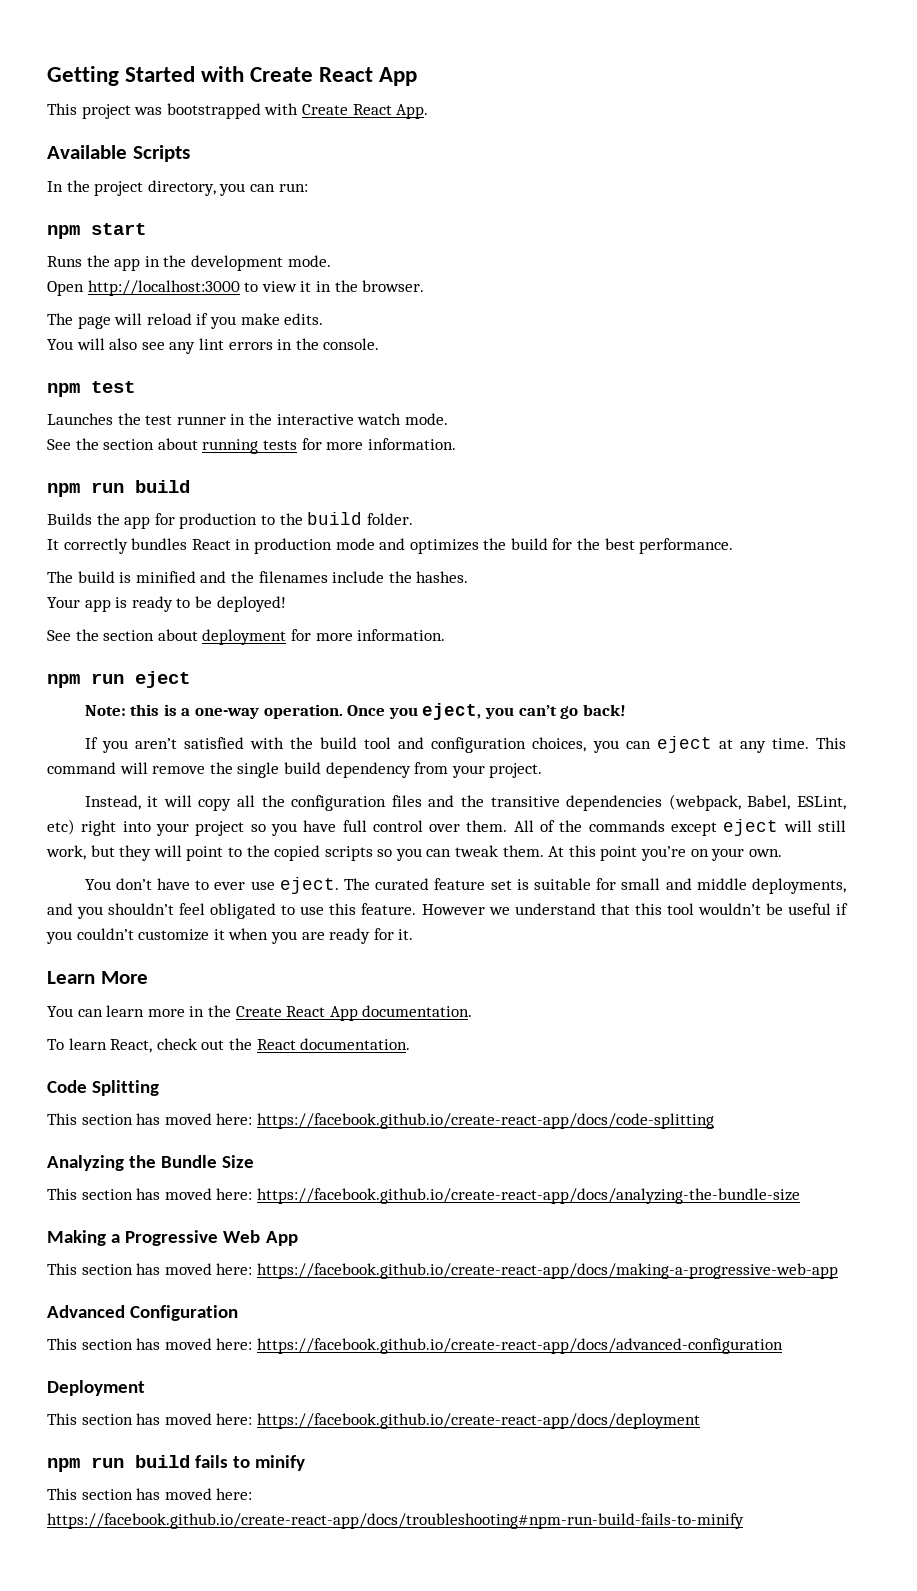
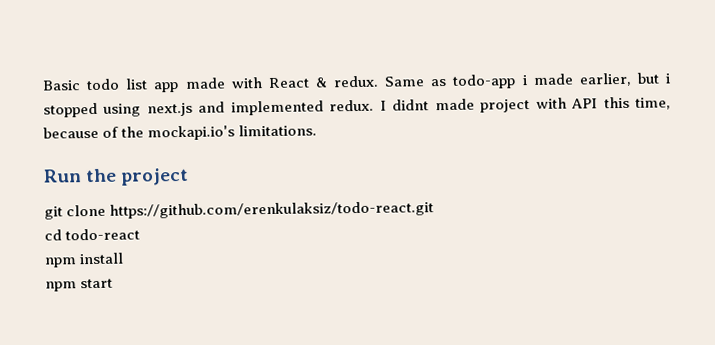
- Getting Started with Create React App
- This project was bootstrapped with Create React App.
- Available Scripts
- In the project directory, you can run:
+ Basic todo list app made with React & redux. Same as todo-app i made earlier, but i stopped using next.js and implemented redux. I didnt made project with API this time, because of the mockapi.io's limitations.
+ Run the project
+ git clone https://github.com/erenkulaksiz/todo-react.git
+ cd todo-react
+ npm install
  npm start
- Runs the app in the development mode.
- Open http://localhost:3000 to view it in the browser.
- The page will reload if you make edits.
- You will also see any lint errors in the console.
- npm test
- Launches the test runner in the interactive watch mode.
- See the section about running tests for more information.
- npm run build
- Builds the app for production to the build folder.
- It correctly bundles React in production mode and optimizes the build for the best performance.
- The build is minified and the filenames include the hashes.
- Your app is ready to be deployed!
- See the section about deployment for more information.
- npm run eject
- Note: this is a one-way operation. Once you eject, you can’t go back!
- If you aren’t satisfied with the build tool and configuration choices, you can eject at any time. This command will remove the single build dependency from your project.
- Instead, it will copy all the configuration files and the transitive dependencies (webpack, Babel, ESLint, etc) right into your project so you have full control over them. All of the commands except eject will still work, but they will point to the copied scripts so you can tweak them. At this point you’re on your own.
- You don’t have to ever use eject. The curated feature set is suitable for small and middle deployments, and you shouldn’t feel obligated to use this feature. However we understand that this tool wouldn’t be useful if you couldn’t customize it when you are ready for it.
- Learn More
- You can learn more in the Create React App documentation.
- To learn React, check out the React documentation.
- Code Splitting
- This section has moved here: https://facebook.github.io/create-react-app/docs/code-splitting
- Analyzing the Bundle Size
- This section has moved here: https://facebook.github.io/create-react-app/docs/analyzing-the-bundle-size
- Making a Progressive Web App
- This section has moved here: https://facebook.github.io/create-react-app/docs/making-a-progressive-web-app
- Advanced Configuration
- This section has moved here: https://facebook.github.io/create-react-app/docs/advanced-configuration
- Deployment
- This section has moved here: https://facebook.github.io/create-react-app/docs/deployment
- npm run build fails to minify
- This section has moved here: https://facebook.github.io/create-react-app/docs/troubleshooting#npm-run-build-fails-to-minify

